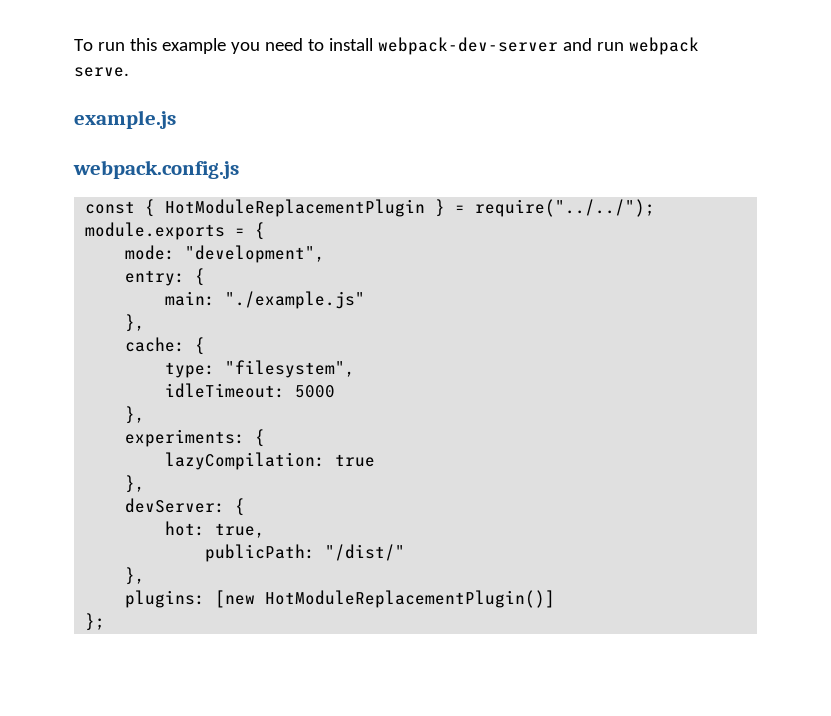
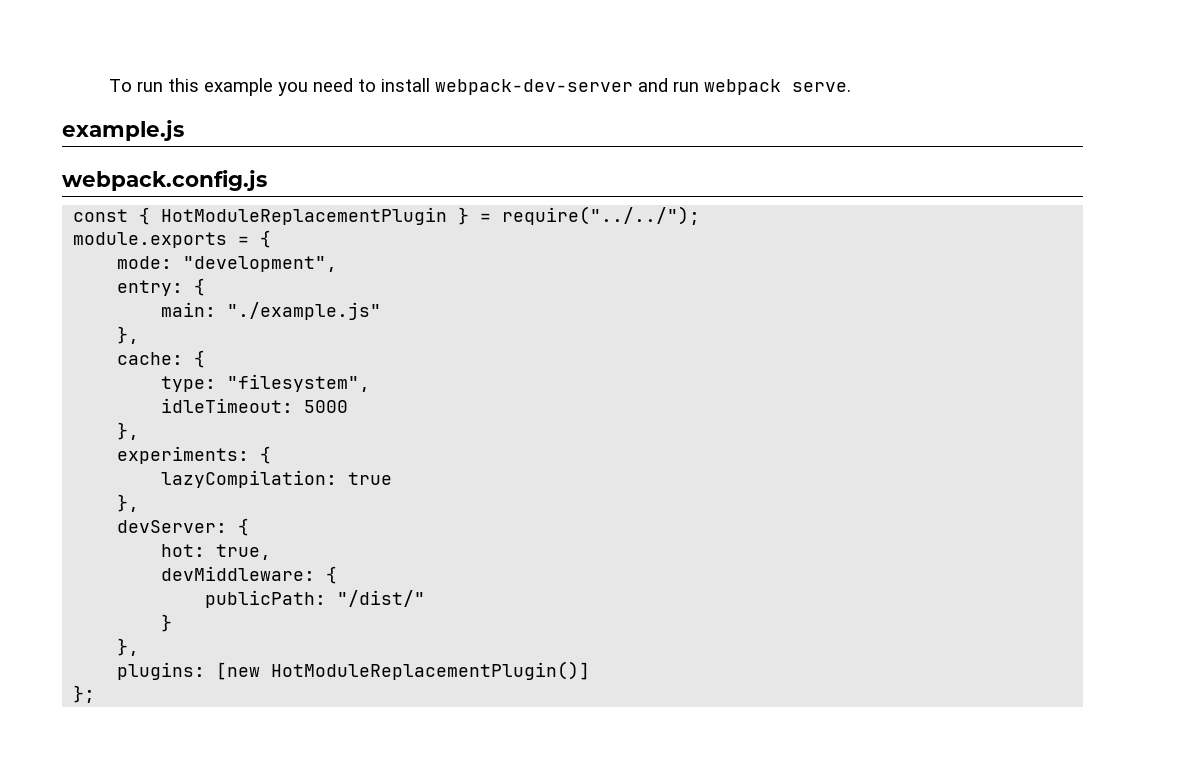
+ devMiddleware: {
  publicPath: "/dist/"
+ }

